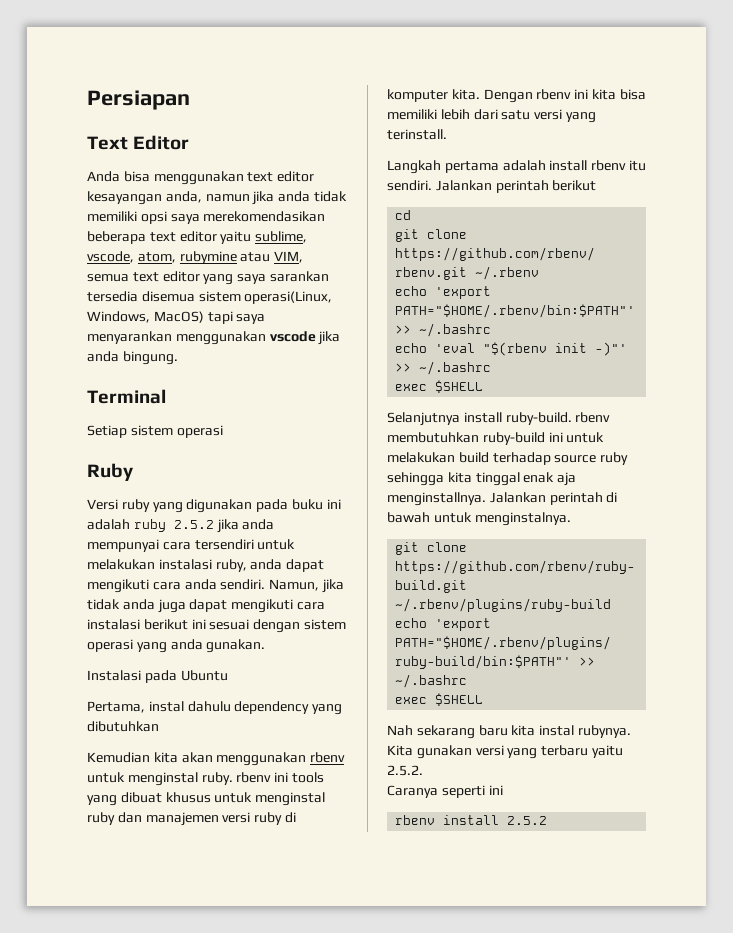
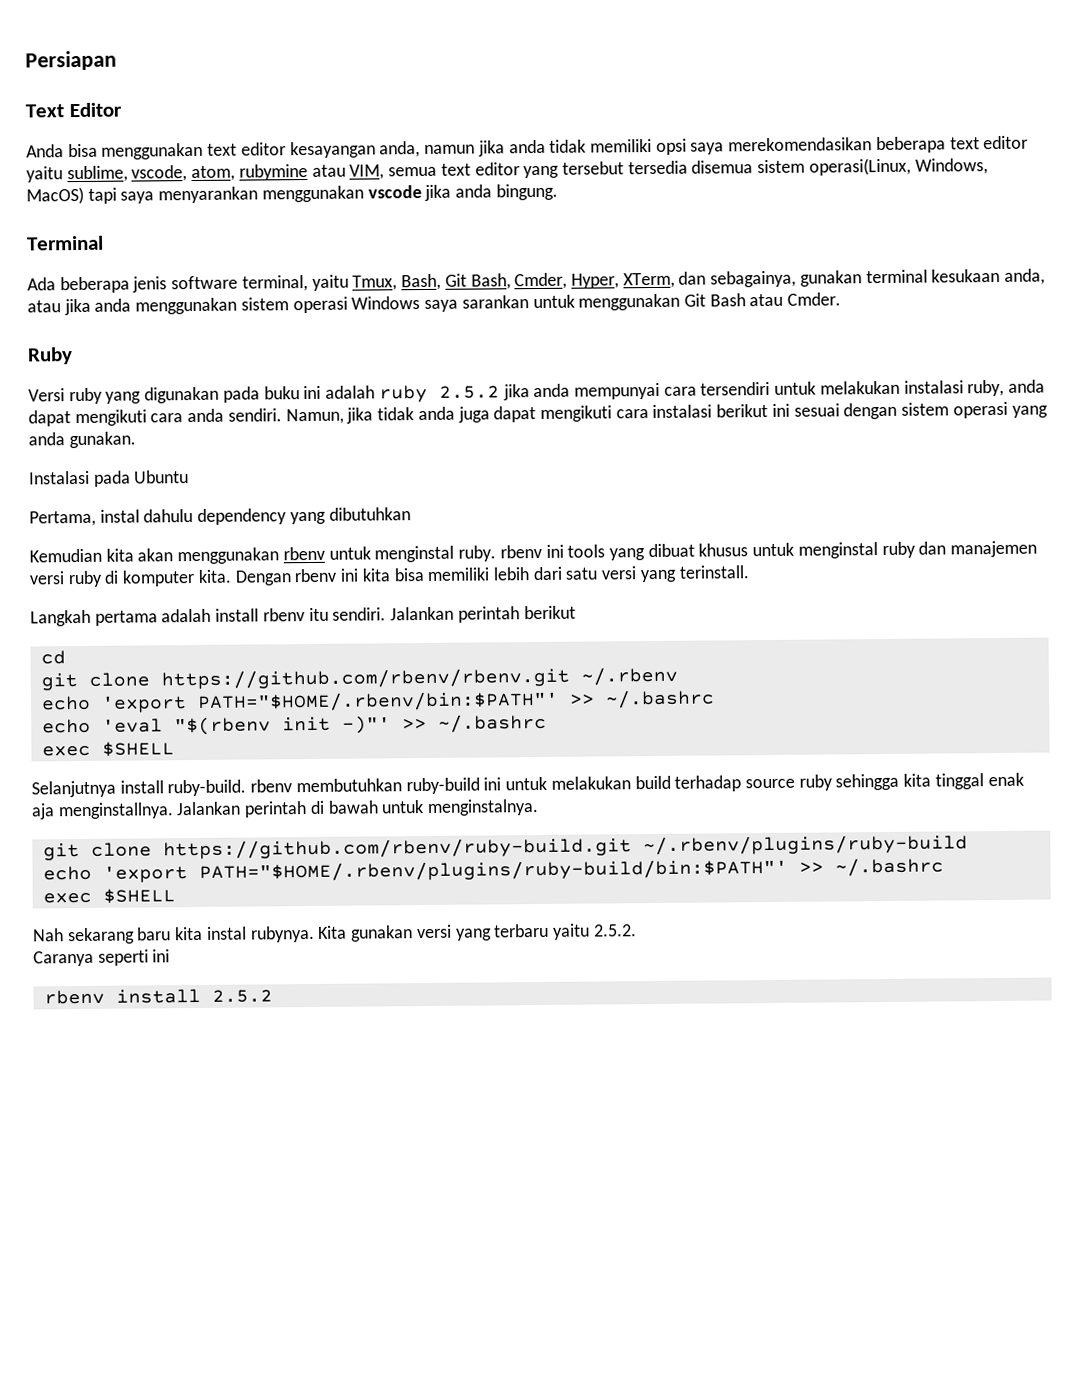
- Anda bisa menggunakan text editor kesayangan anda, namun jika anda tidak memiliki opsi saya merekomendasikan beberapa text editor yaitu sublime, vscode, atom, rubymine atau VIM, semua text editor yang saya sarankan tersedia disemua sistem operasi(Linux, Windows, MacOS) tapi saya menyarankan menggunakan vscode jika anda bingung.
+ Anda bisa menggunakan text editor kesayangan anda, namun jika anda tidak memiliki opsi saya merekomendasikan beberapa text editor yaitu sublime, vscode, atom, rubymine atau VIM, semua text editor yang tersebut tersedia disemua sistem operasi(Linux, Windows, MacOS) tapi saya menyarankan menggunakan vscode jika anda bingung.
- Setiap sistem operasi
+ Ada beberapa jenis software terminal, yaitu Tmux, Bash, Git Bash, Cmder, Hyper, XTerm, dan sebagainya, gunakan terminal kesukaan anda, atau jika anda menggunakan sistem operasi Windows saya sarankan untuk menggunakan Git Bash atau Cmder.

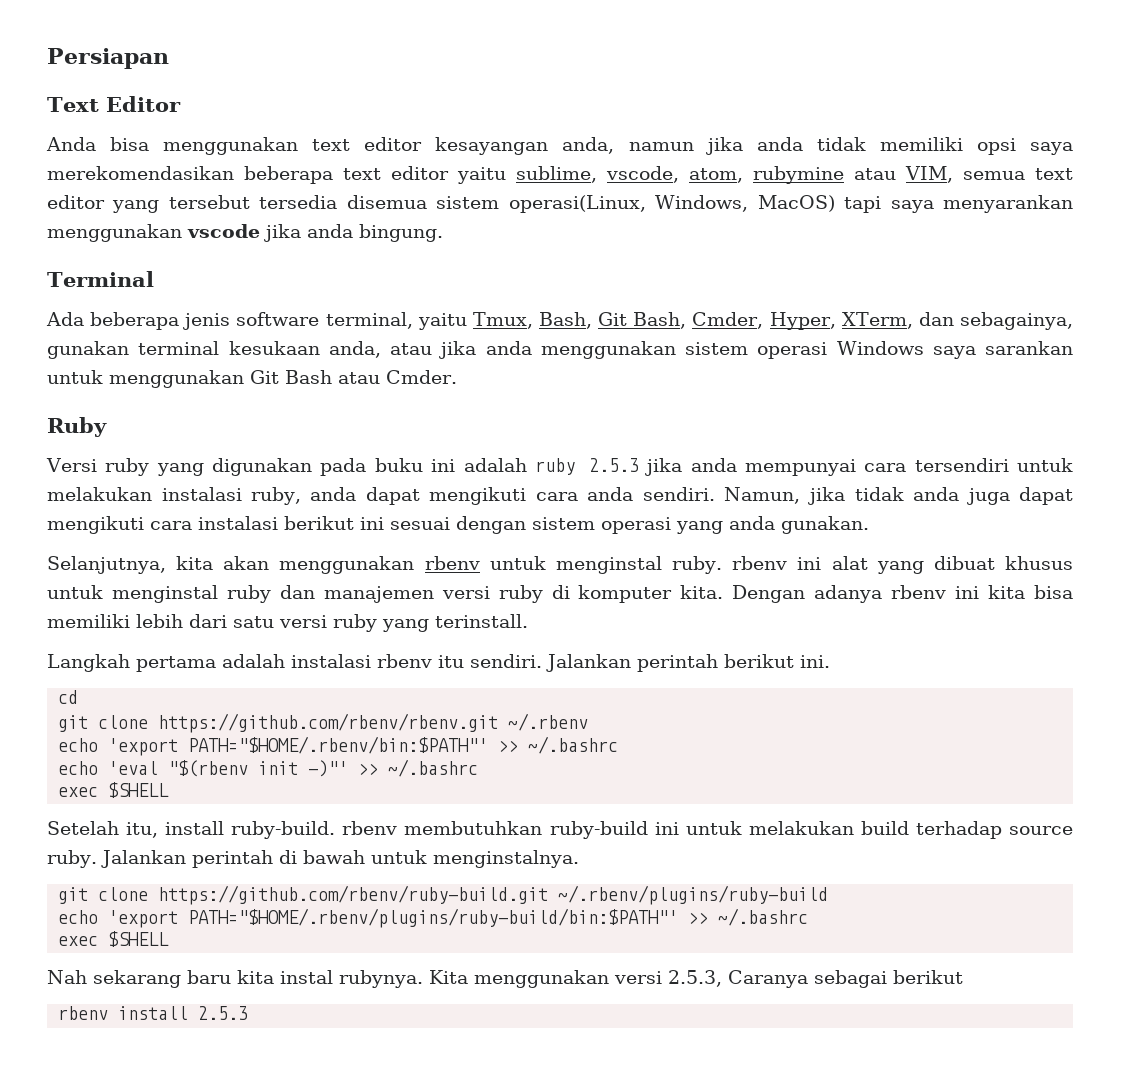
- Versi ruby yang digunakan pada buku ini adalah ruby 2.5.2 jika anda mempunyai cara tersendiri untuk melakukan instalasi ruby, anda dapat mengikuti cara anda sendiri.
+ Versi ruby yang digunakan pada buku ini adalah ruby 2.5.3 jika anda mempunyai cara tersendiri untuk melakukan instalasi ruby, anda dapat mengikuti cara anda sendiri.
- Instalasi pada Ubuntu
- Pertama, instal dahulu dependency yang dibutuhkan
- Kemudian kita akan menggunakan rbenv untuk menginstal ruby. rbenv ini tools yang dibuat khusus untuk menginstal ruby dan manajemen versi ruby di komputer kita.
+ Selanjutnya, kita akan menggunakan rbenv untuk menginstal ruby. rbenv ini alat yang dibuat khusus untuk menginstal ruby dan manajemen versi ruby di komputer kita.
- Dengan rbenv ini kita bisa memiliki lebih dari satu versi yang terinstall.
+ Dengan adanya rbenv ini kita bisa memiliki lebih dari satu versi ruby yang terinstall.
- Langkah pertama adalah install rbenv itu sendiri.
+ Langkah pertama adalah instalasi rbenv itu sendiri.
- Jalankan perintah berikut
+ Jalankan perintah berikut ini.
- Selanjutnya install ruby-build. rbenv membutuhkan ruby-build ini untuk melakukan build terhadap source ruby sehingga kita tinggal enak aja menginstallnya.
+ Setelah itu, install ruby-build. rbenv membutuhkan ruby-build ini untuk melakukan build terhadap source ruby.
- Kita gunakan versi yang terbaru yaitu 2.5.2.
- Caranya seperti ini
+ Kita menggunakan versi 2.5.3, Caranya sebagai berikut
- rbenv install 2.5.2
+ rbenv install 2.5.3

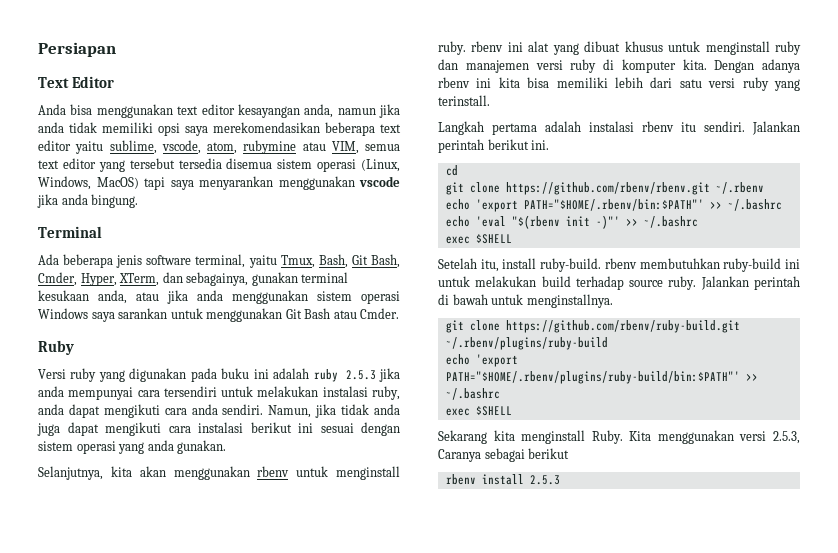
- Anda bisa menggunakan text editor kesayangan anda, namun jika anda tidak memiliki opsi saya merekomendasikan beberapa text editor yaitu sublime, vscode, atom, rubymine atau VIM, semua text editor yang tersebut tersedia disemua sistem operasi(Linux, Windows, MacOS) tapi saya menyarankan menggunakan vscode jika anda bingung.
+ Anda bisa menggunakan text editor kesayangan anda, namun jika anda tidak memiliki opsi saya merekomendasikan beberapa text editor yaitu sublime, vscode, atom, rubymine atau VIM, semua text editor yang tersebut tersedia disemua sistem operasi (Linux, Windows, MacOS) tapi saya menyarankan menggunakan vscode jika anda bingung.
- Selanjutnya, kita akan menggunakan rbenv untuk menginstal ruby. rbenv ini alat yang dibuat khusus untuk menginstal ruby dan manajemen versi ruby di komputer kita.
+ Selanjutnya, kita akan menggunakan rbenv untuk menginstall ruby. rbenv ini alat yang dibuat khusus untuk menginstall ruby dan manajemen versi ruby di komputer kita.
- Jalankan perintah di bawah untuk menginstalnya.
+ Jalankan perintah di bawah untuk menginstallnya.
- Nah sekarang baru kita instal rubynya.
+ Sekarang kita menginstall Ruby.

